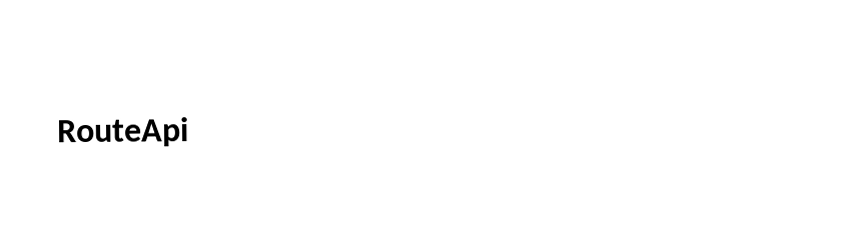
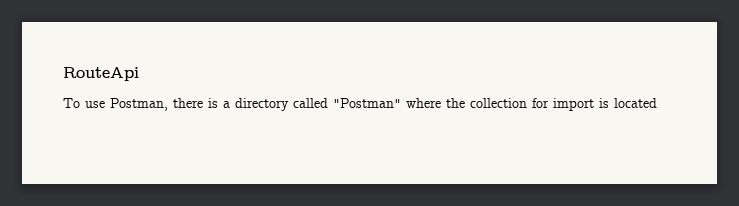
+ To use Postman, there is a directory called "Postman" where the collection for import is located

